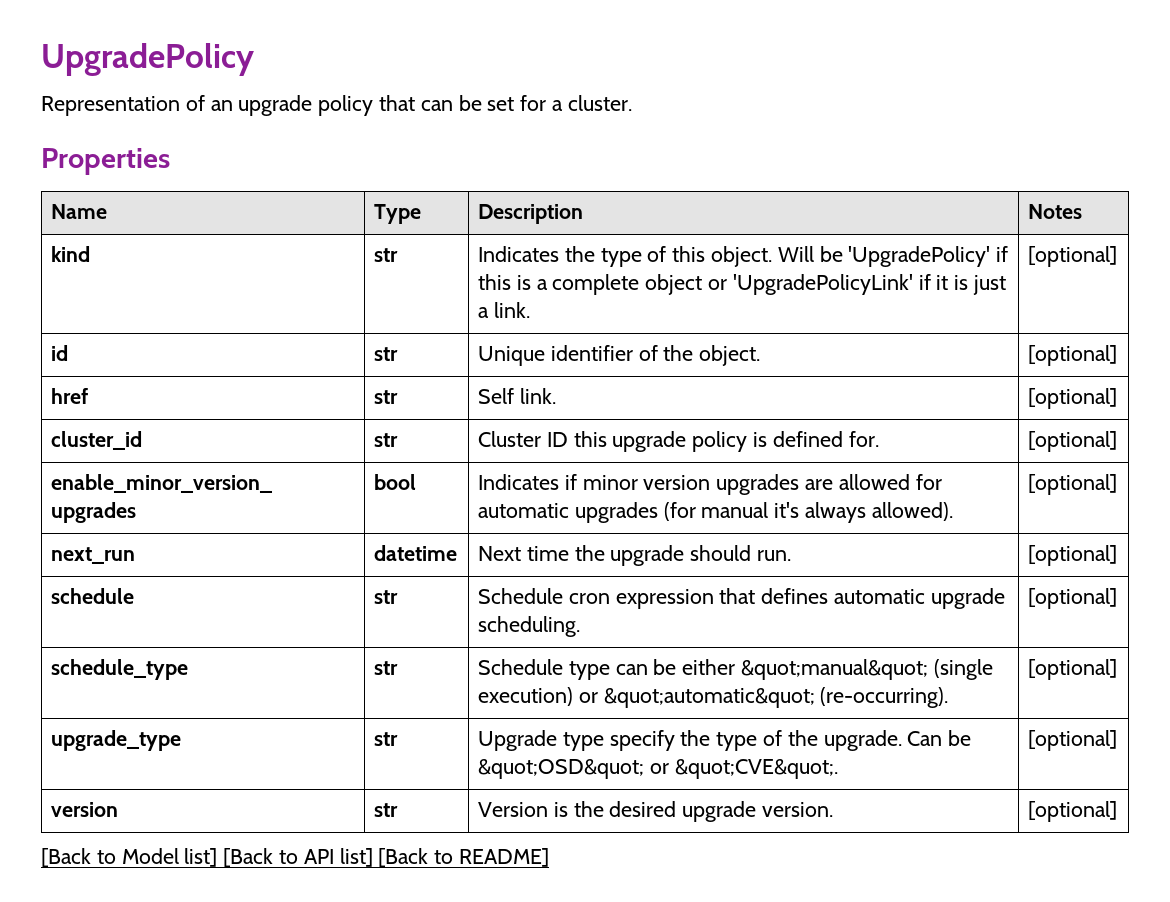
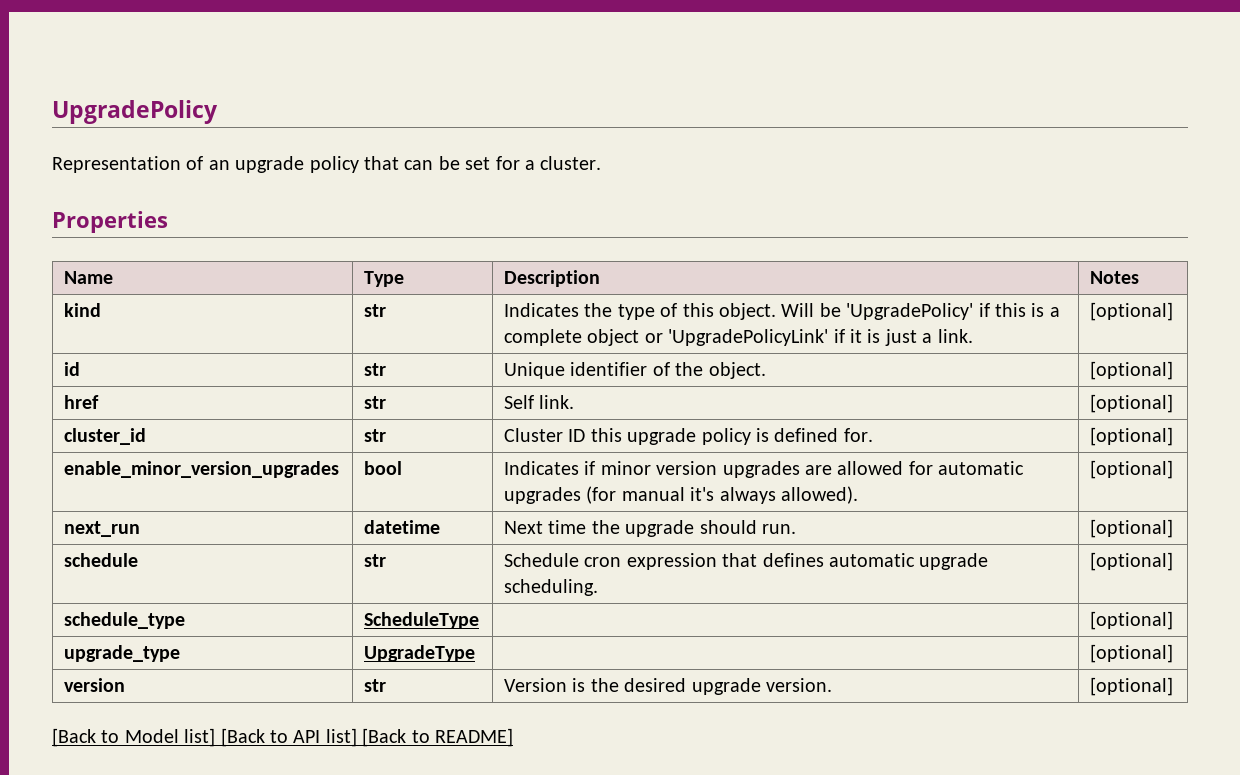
- schedule_type | str | Schedule type can be either &quot;manual&quot; (single execution) or &quot;automatic&quot; (re-occurring). | [optional]
- upgrade_type | str | Upgrade type specify the type of the upgrade. Can be &quot;OSD&quot; or &quot;CVE&quot;. | [optional]
+ schedule_type | ScheduleType | | [optional]
+ upgrade_type | UpgradeType | | [optional]

